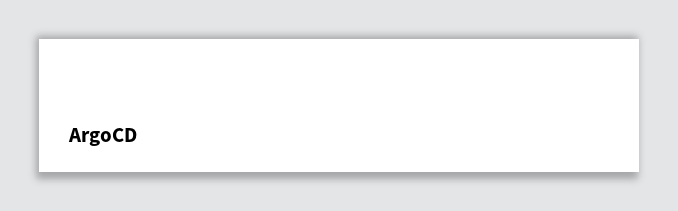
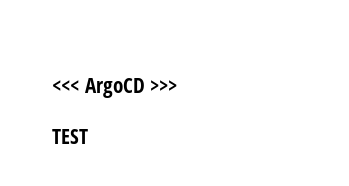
- ArgoCD
+ <<< ArgoCD >>>
+ TEST

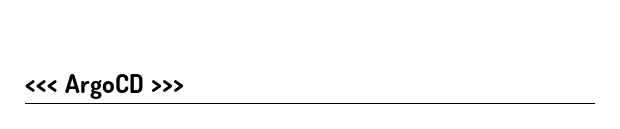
- TEST

